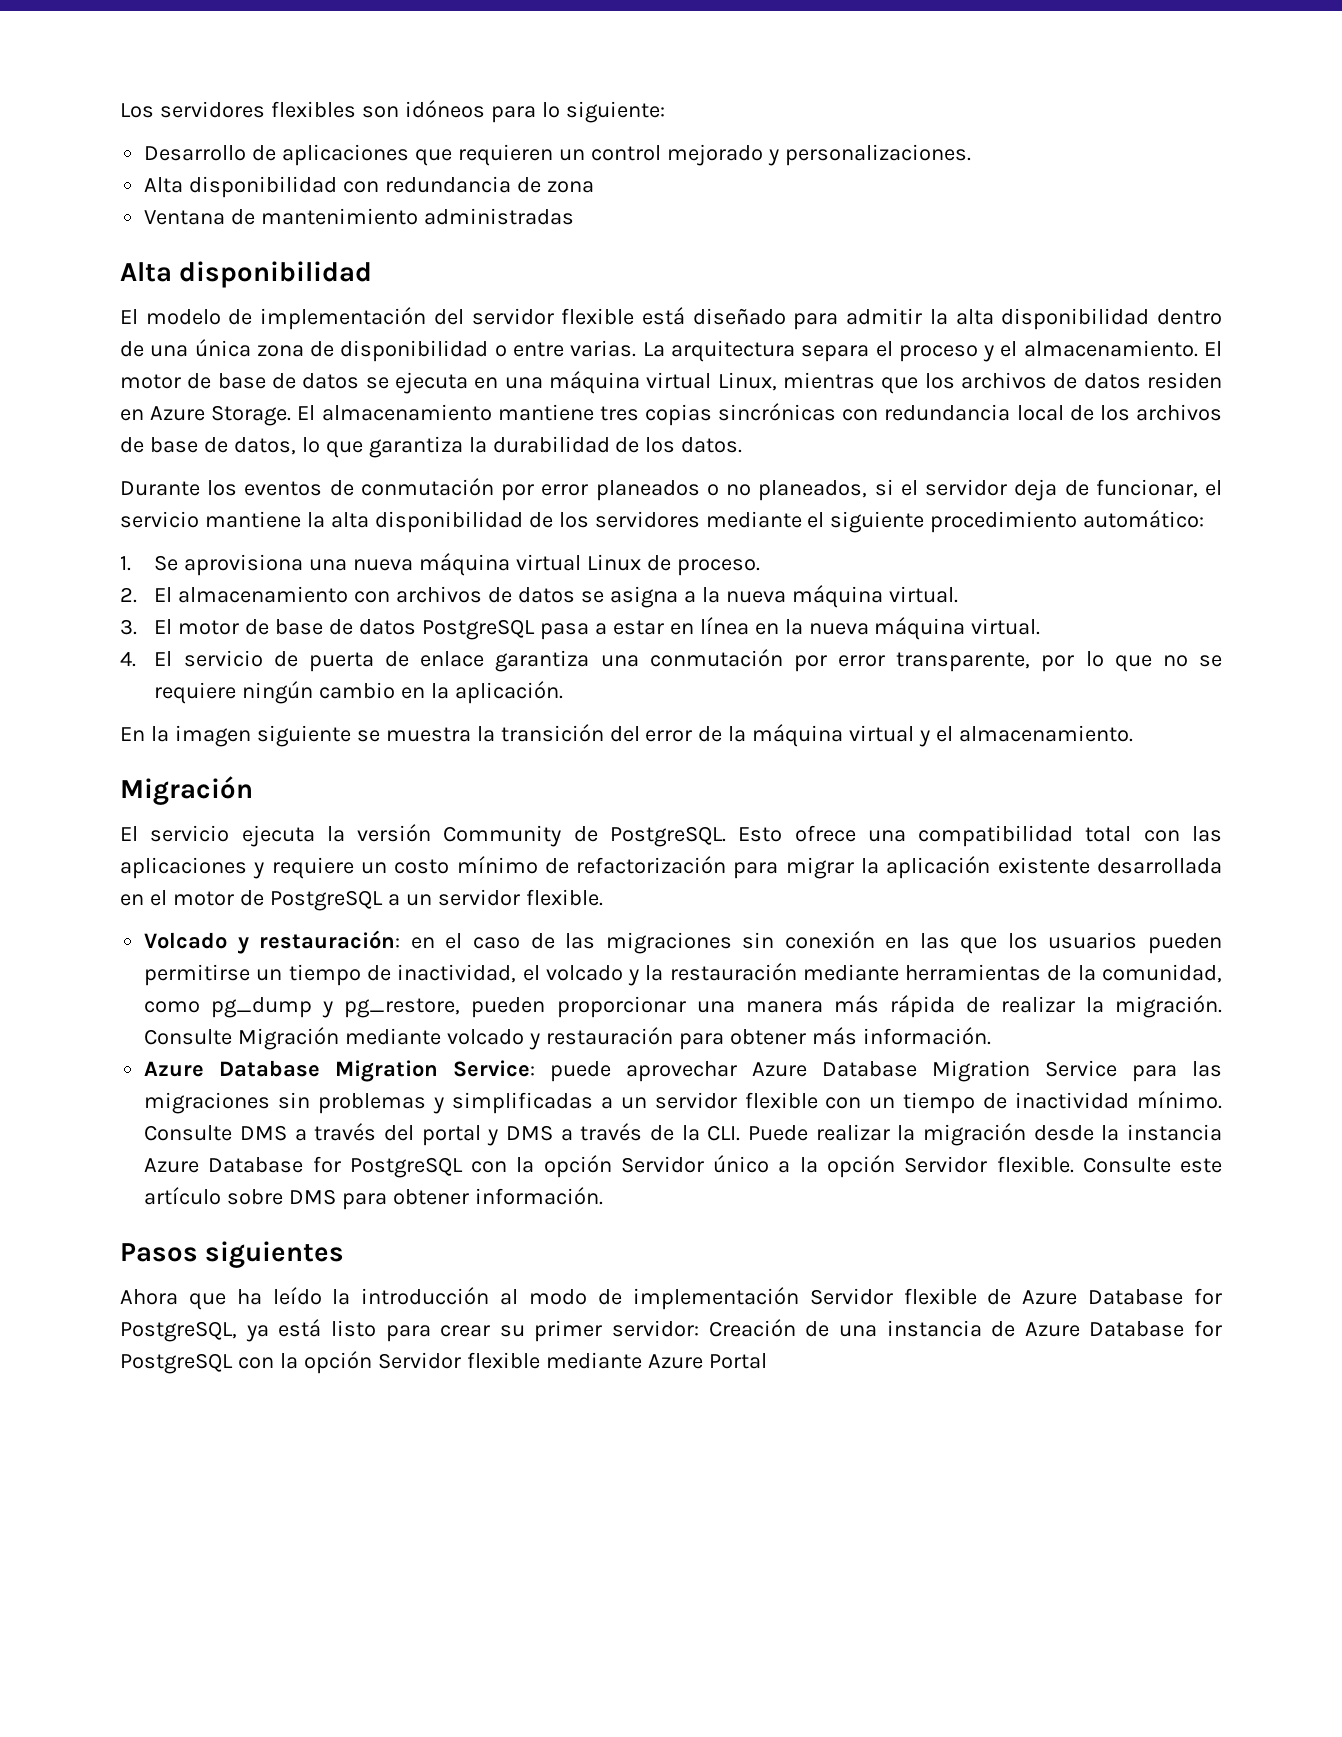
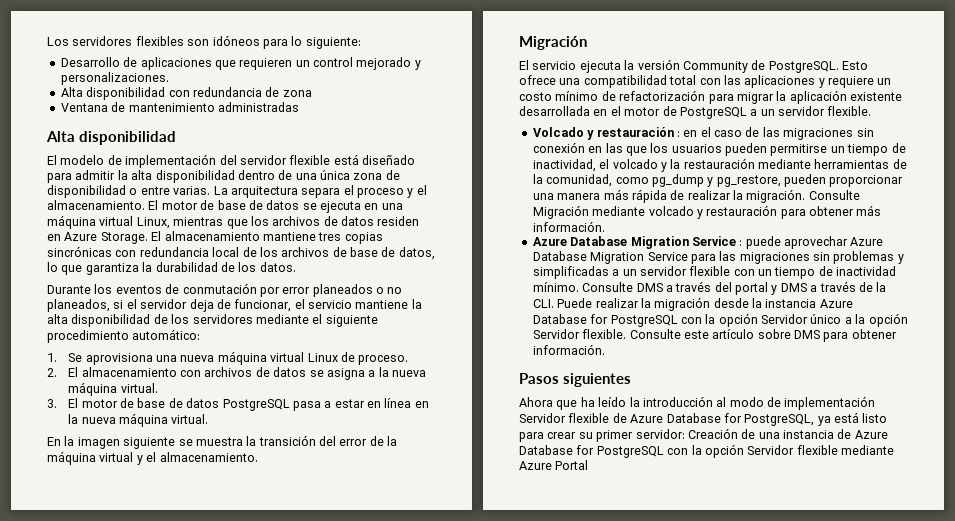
- 4. El servicio de puerta de enlace garantiza una conmutación por error transparente, por lo que no se requiere ningún cambio en la aplicación.
- Volcado y restauración: en el caso de las migraciones sin conexión en las que los usuarios pueden permitirse un tiempo de inactividad, el volcado y la restauración mediante herramientas de la comunidad, como pg_dump y pg_restore, pueden proporcionar una manera más rápida de realizar la migración.
+ Volcado y restauración : en el caso de las migraciones sin conexión en las que los usuarios pueden permitirse un tiempo de inactividad, el volcado y la restauración mediante herramientas de la comunidad, como pg_dump y pg_restore, pueden proporcionar una manera más rápida de realizar la migración.
- Azure Database Migration Service: puede aprovechar Azure Database Migration Service para las migraciones sin problemas y simplificadas a un servidor flexible con un tiempo de inactividad mínimo.
+ Azure Database Migration Service : puede aprovechar Azure Database Migration Service para las migraciones sin problemas y simplificadas a un servidor flexible con un tiempo de inactividad mínimo.

